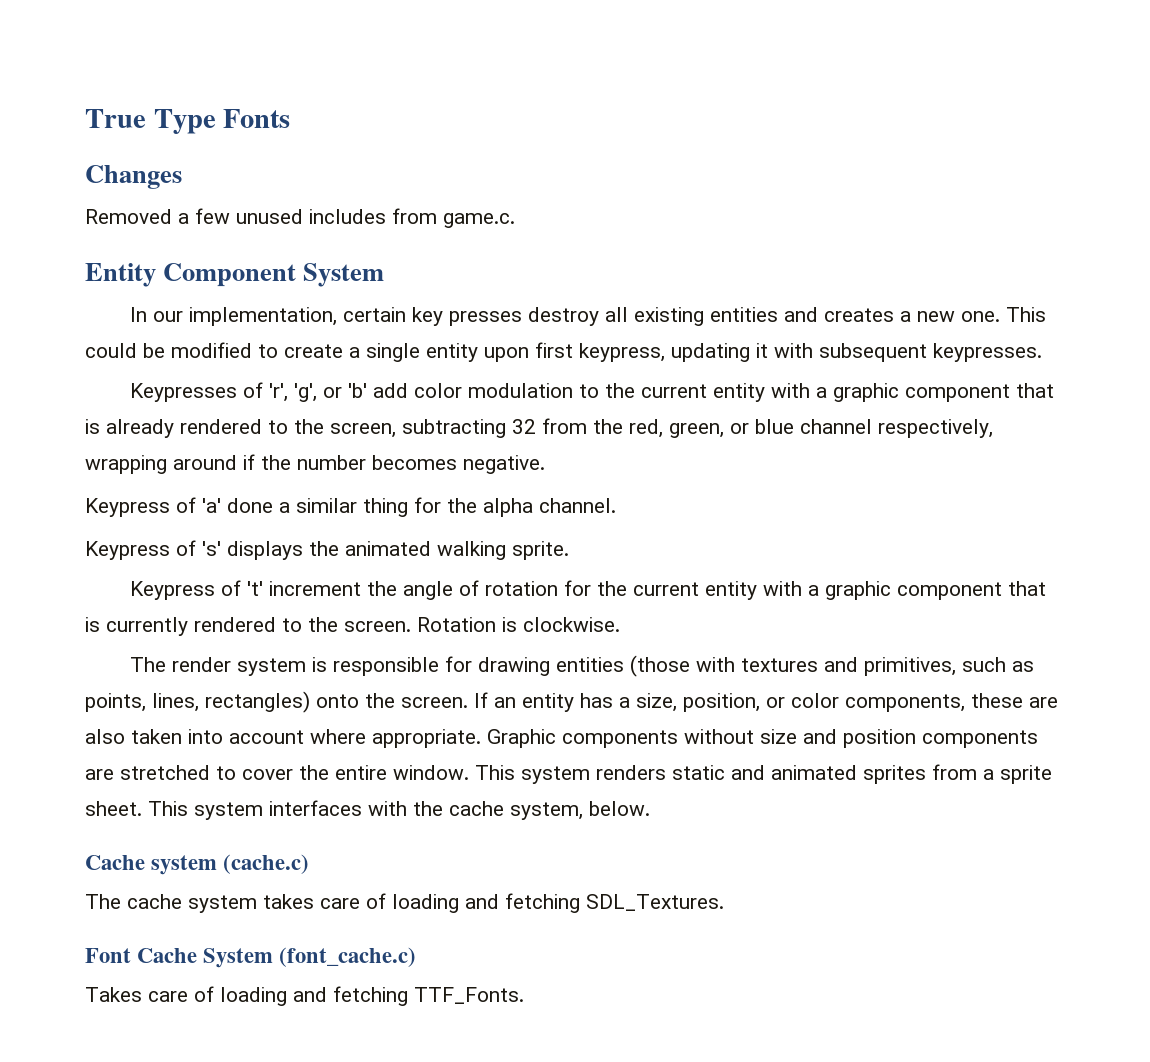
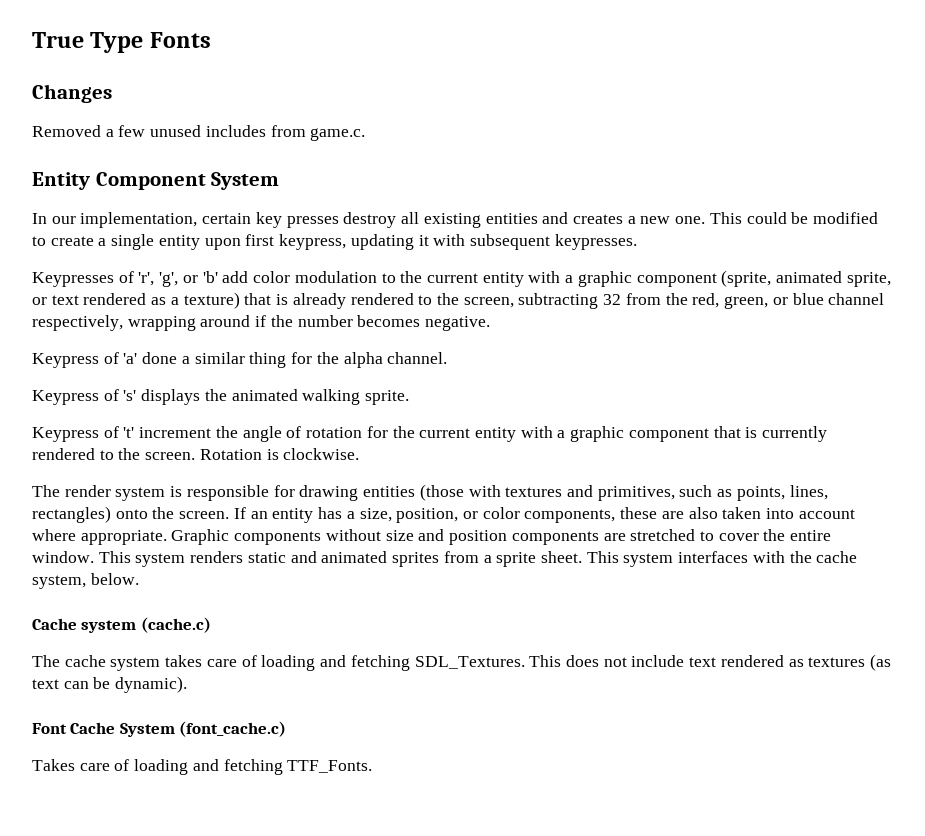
- Keypresses of 'r', 'g', or 'b' add color modulation to the current entity with a graphic component that is already rendered to the screen, subtracting 32 from the red, green, or blue channel respectively, wrapping around if the number becomes negative.
+ Keypresses of 'r', 'g', or 'b' add color modulation to the current entity with a graphic component (sprite, animated sprite, or text rendered as a texture) that is already rendered to the screen, subtracting 32 from the red, green, or blue channel respectively, wrapping around if the number becomes negative.
+ This does not include text rendered as textures (as text can be dynamic).

